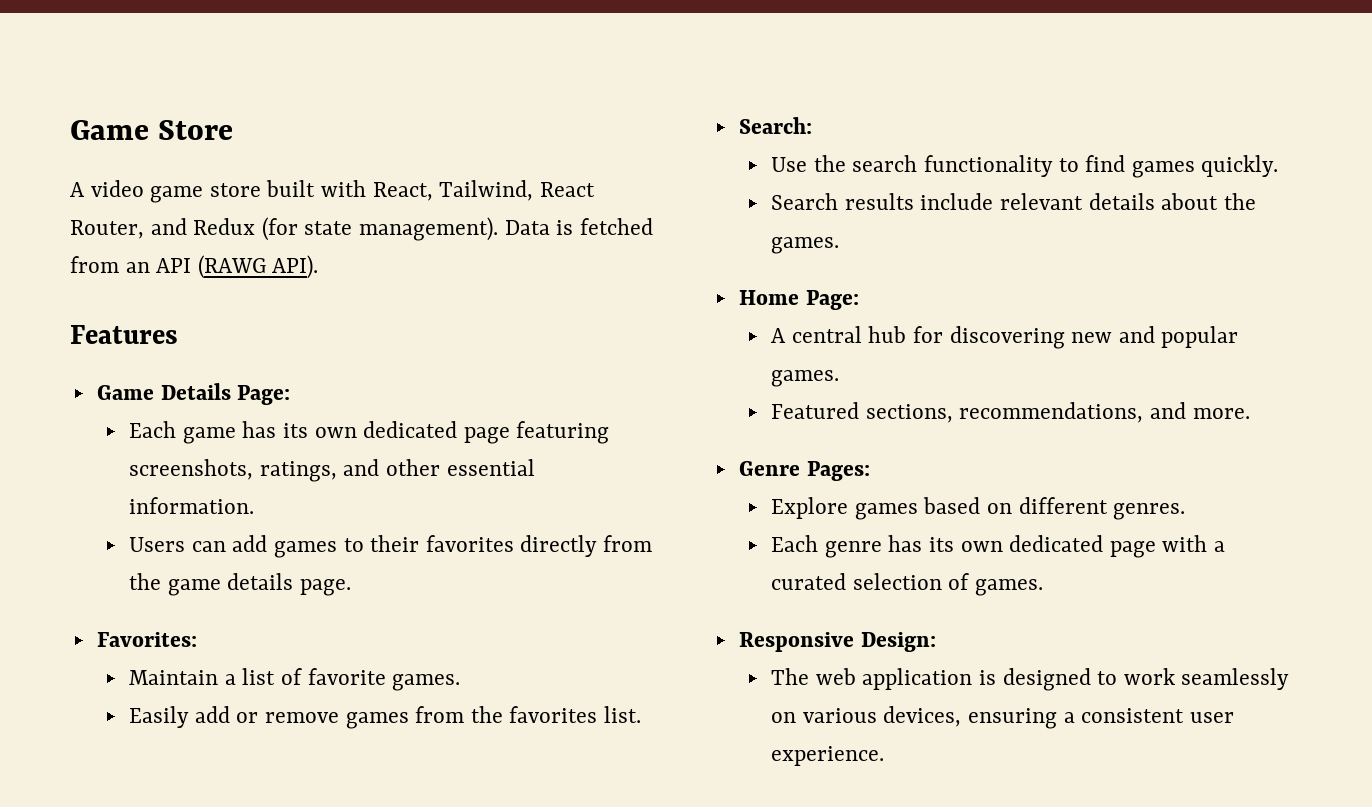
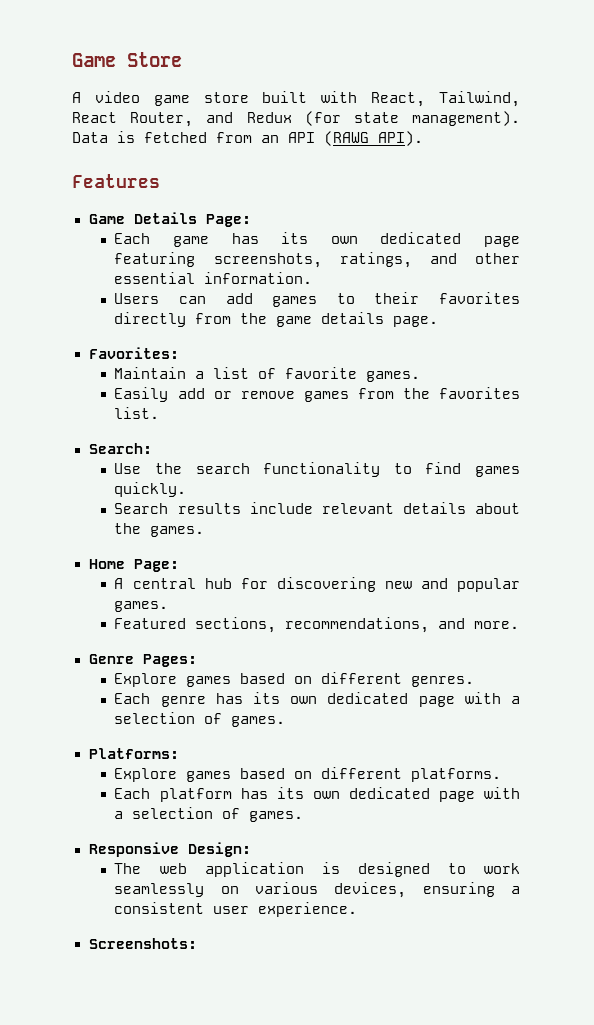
- Each genre has its own dedicated page with a curated selection of games.
+ Each genre has its own dedicated page with a selection of games.
+ Platforms:
+ Explore games based on different platforms.
+ Each platform has its own dedicated page with a selection of games.
+ Screenshots:

